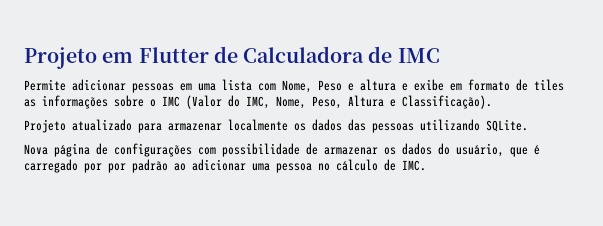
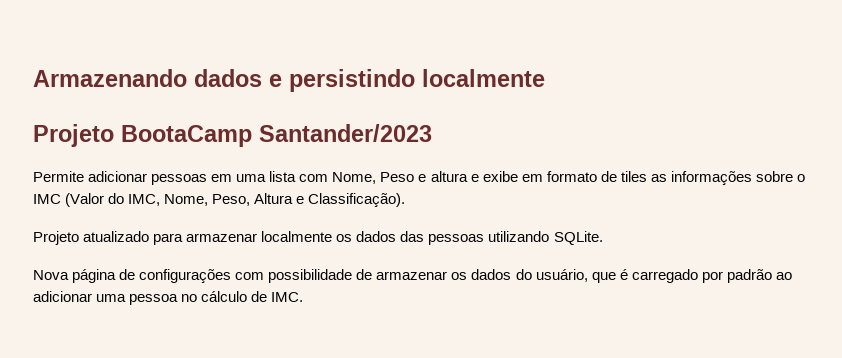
- Projeto em Flutter de Calculadora de IMC
+ Armazenando dados e persistindo localmente
+ Projeto BootaCamp Santander/2023
- Nova página de configurações com possibilidade de armazenar os dados do usuário, que é carregado por por padrão ao adicionar uma pessoa no cálculo de IMC.
+ Nova página de configurações com possibilidade de armazenar os dados do usuário, que é carregado por padrão ao adicionar uma pessoa no cálculo de IMC.

